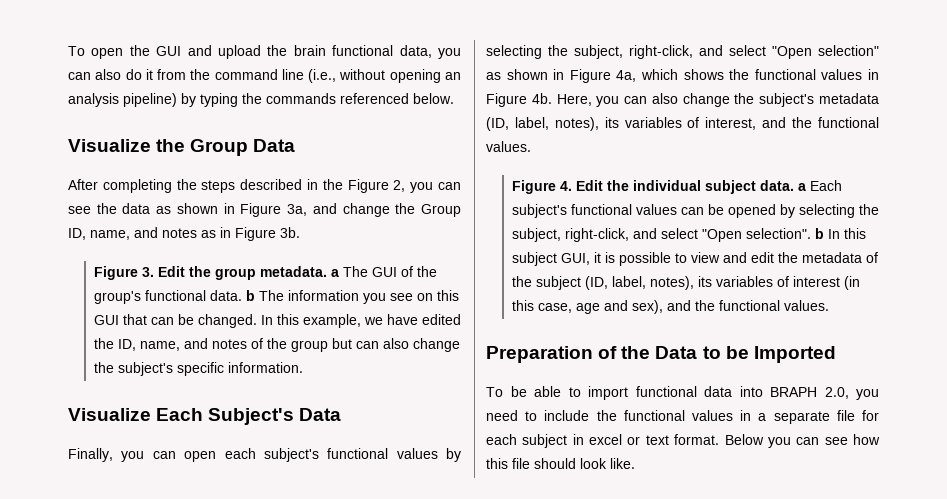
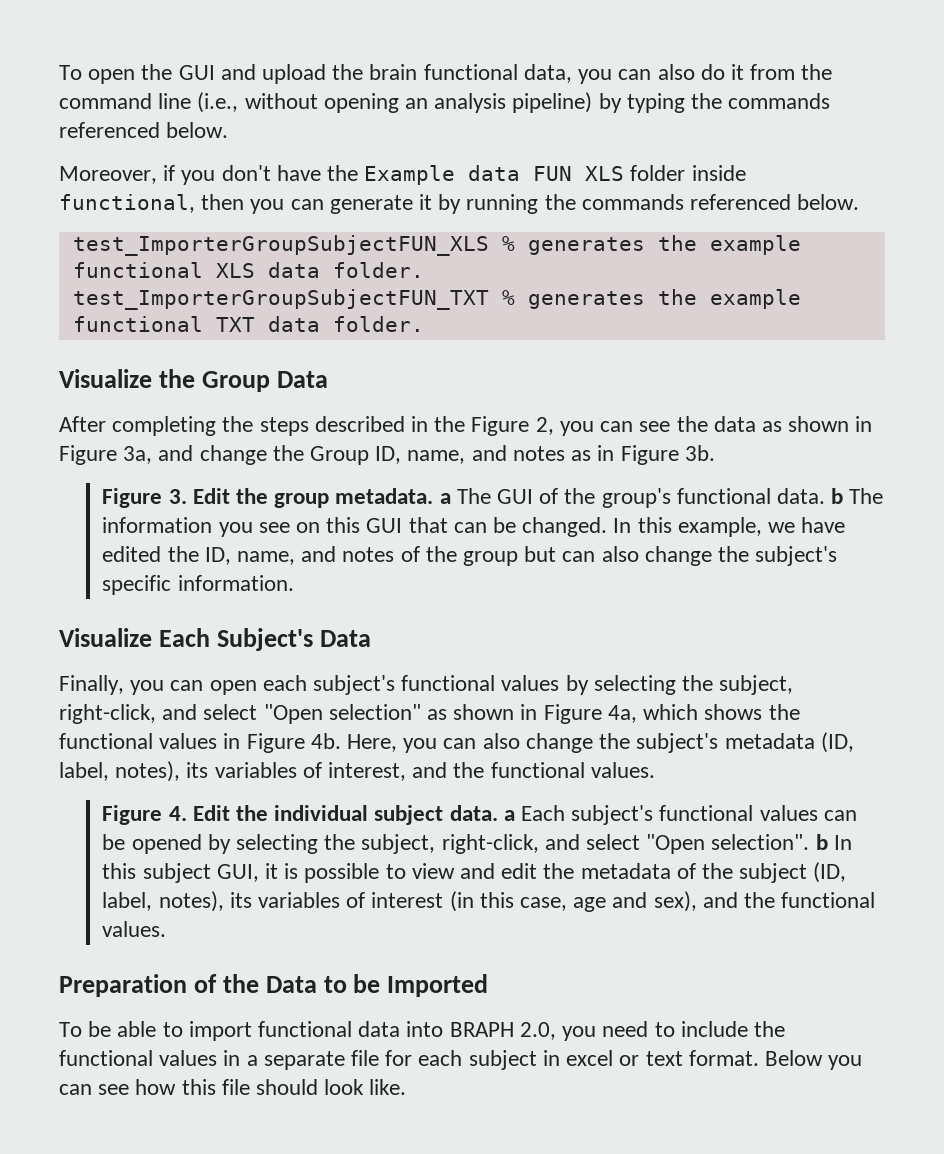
+ Moreover, if you don't have the Example data FUN XLS folder inside functional, then you can generate it by running the commands referenced below.
+ test_ImporterGroupSubjectFUN_XLS % generates the example functional XLS data folder.
+ test_ImporterGroupSubjectFUN_TXT % generates the example functional TXT data folder.

